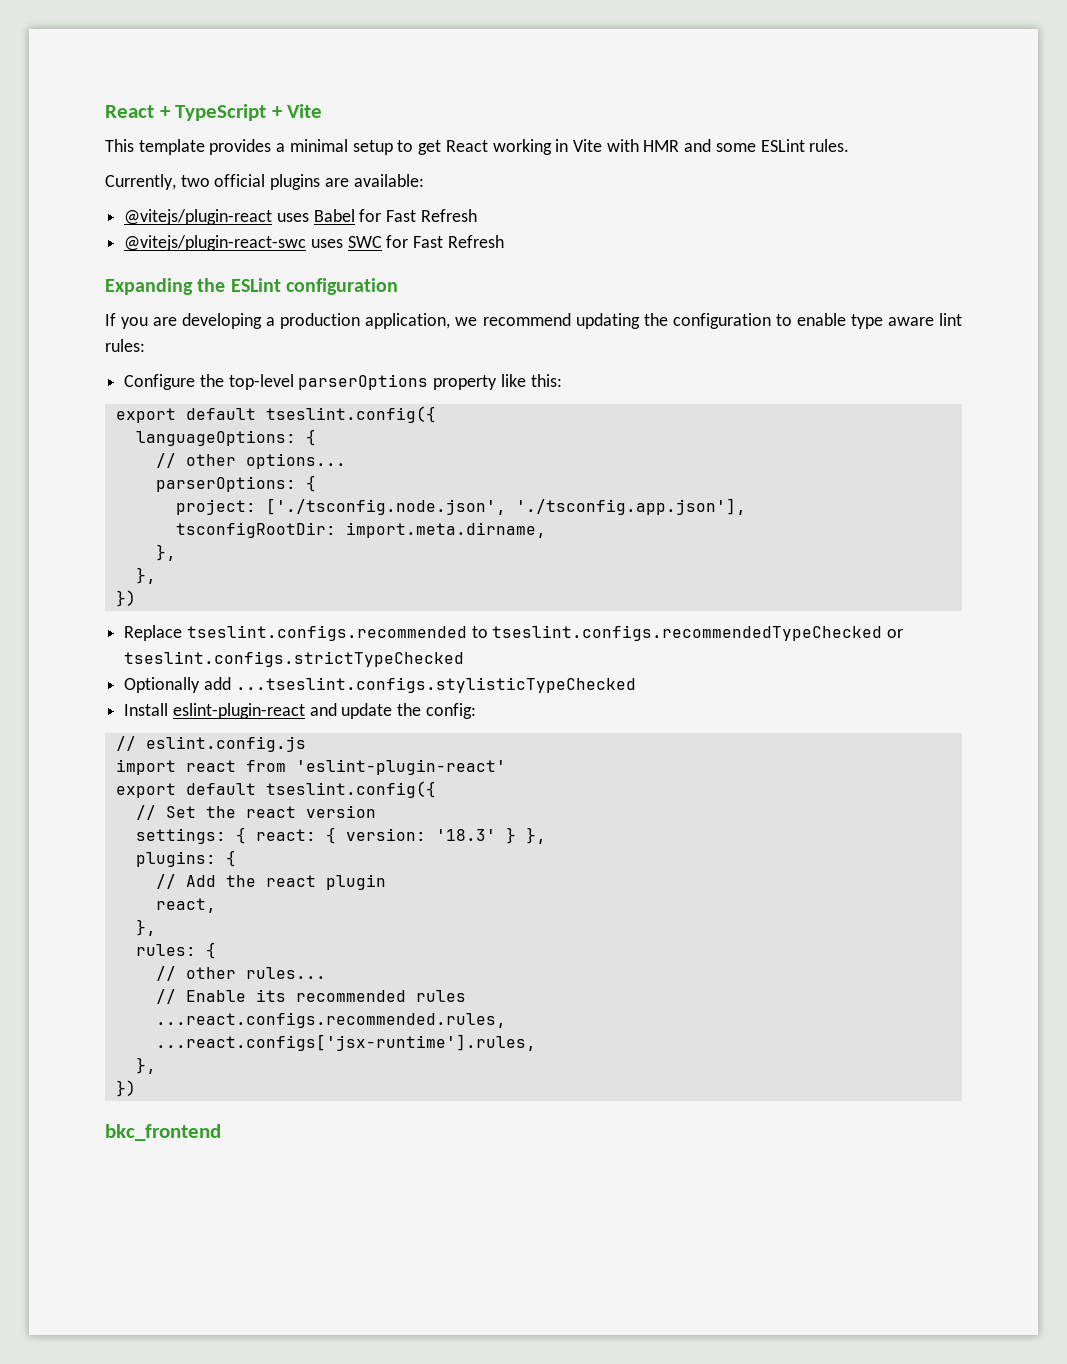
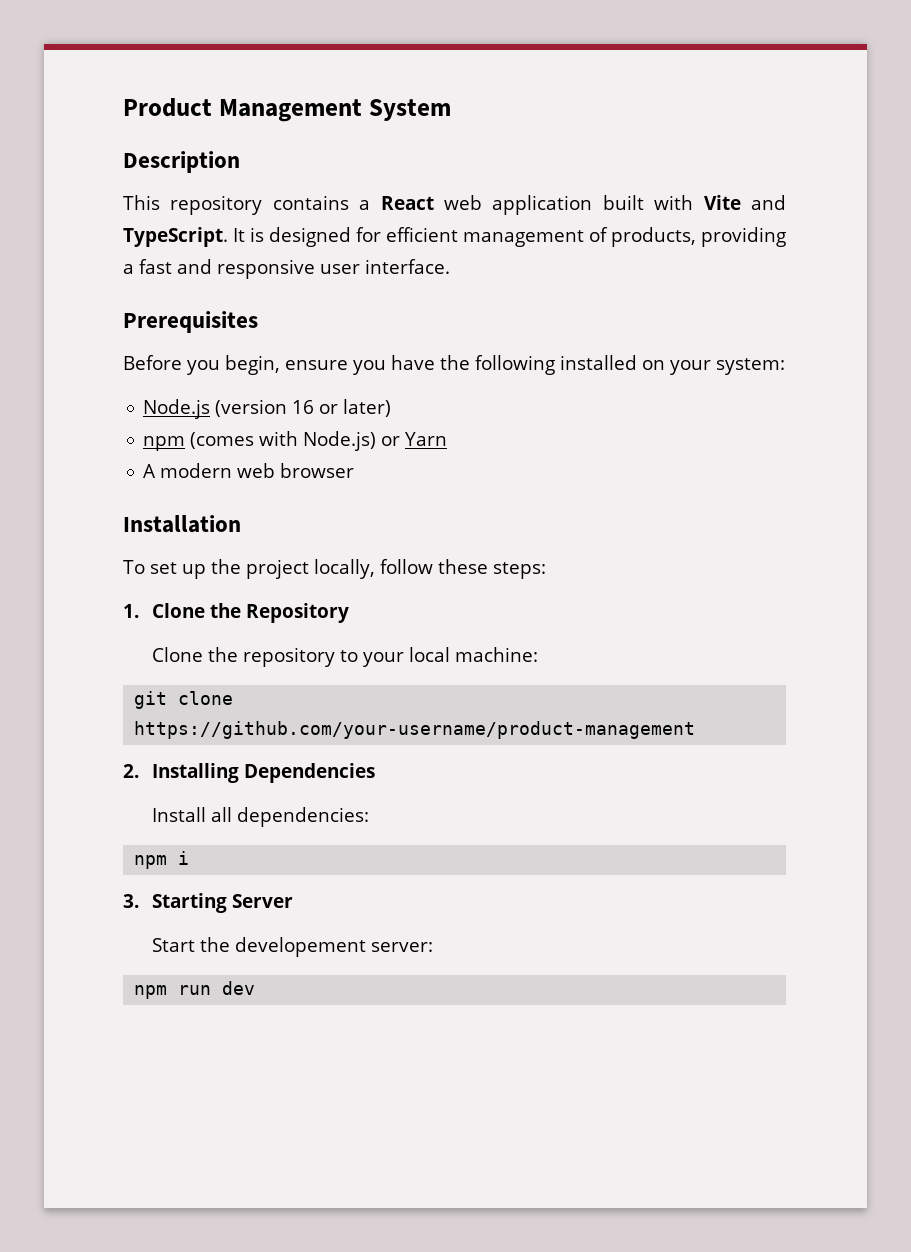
- React + TypeScript + Vite
- This template provides a minimal setup to get React working in Vite with HMR and some ESLint rules.
- Currently, two official plugins are available:
- @vitejs/plugin-react uses Babel for Fast Refresh
- @vitejs/plugin-react-swc uses SWC for Fast Refresh
- Expanding the ESLint configuration
- If you are developing a production application, we recommend updating the configuration to enable type aware lint rules:
- Configure the top-level parserOptions property like this:
- export default tseslint.config({
- languageOptions: {
- // other options...
- parserOptions: {
- project: ['./tsconfig.node.json', './tsconfig.app.json'],
- tsconfigRootDir: import.meta.dirname,
- },
- },
- })
- Replace tseslint.configs.recommended to tseslint.configs.recommendedTypeChecked or tseslint.configs.strictTypeChecked
- Optionally add ...tseslint.configs.stylisticTypeChecked
- Install eslint-plugin-react and update the config:
- // eslint.config.js
- import react from 'eslint-plugin-react'
- export default tseslint.config({
- // Set the react version
- settings: { react: { version: '18.3' } },
- plugins: {
- // Add the react plugin
- react,
- },
- rules: {
- // other rules...
- // Enable its recommended rules
- ...react.configs.recommended.rules,
- ...react.configs['jsx-runtime'].rules,
- },
- })
- bkc_frontend
+ Product Management System
+ Description
+ This repository contains a React web application built with Vite and TypeScript. It is designed for efficient management of products, providing a fast and responsive user interface.
+ Prerequisites
+ Before you begin, ensure you have the following installed on your system:
+ Node.js (version 16 or later)
+ npm (comes with Node.js) or Yarn
+ A modern web browser
+ Installation
+ To set up the project locally, follow these steps:
+ 1. Clone the Repository
+ Clone the repository to your local machine:
+ git clone https://github.com/your-username/product-management
+ 2. Installing Dependencies
+ Install all dependencies:
+ npm i
+ 3. Starting Server
+ Start the developement server:
+ npm run dev

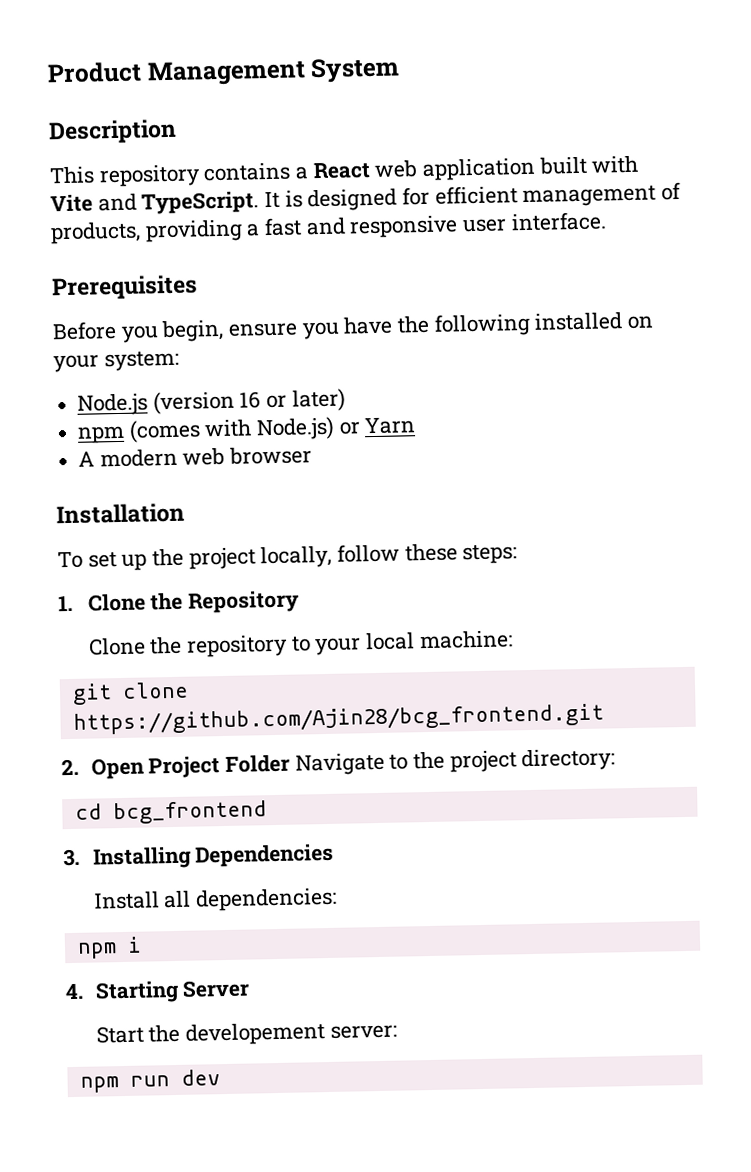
- git clone https://github.com/your-username/product-management
- 2. Installing Dependencies
+ git clone https://github.com/Ajin28/bcg_frontend.git
+ 2. Open Project Folder Navigate to the project directory:
+ cd bcg_frontend
+ 3. Installing Dependencies
- 3. Starting Server
+ 4. Starting Server

